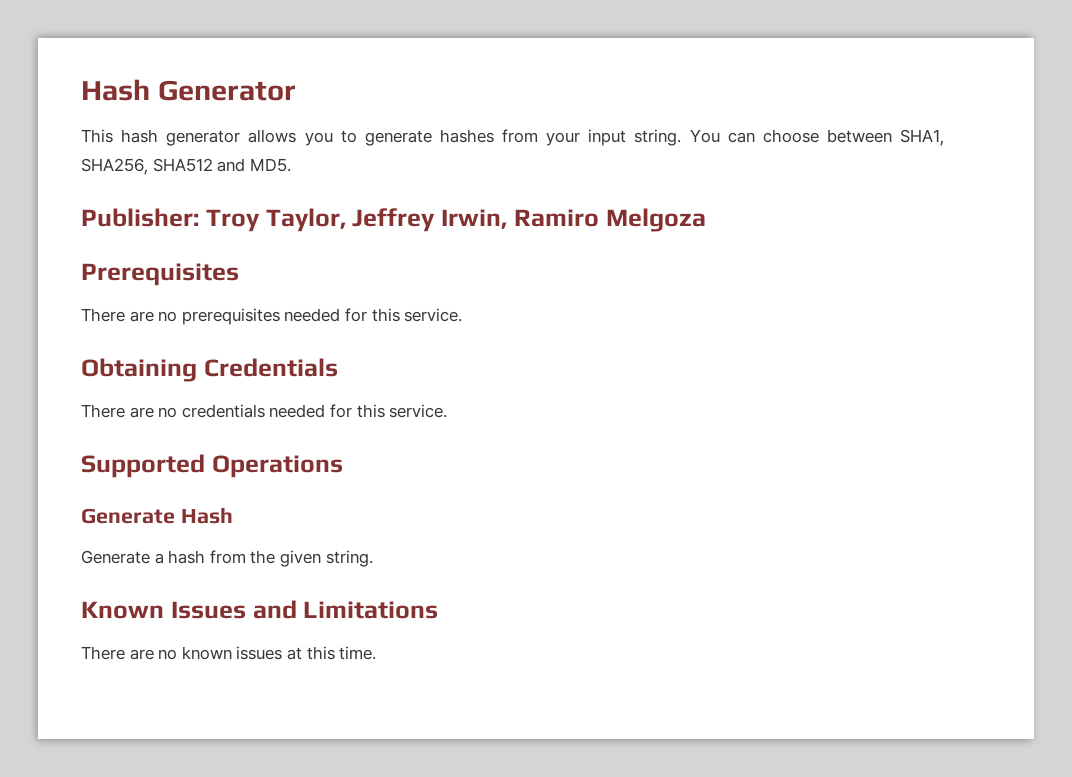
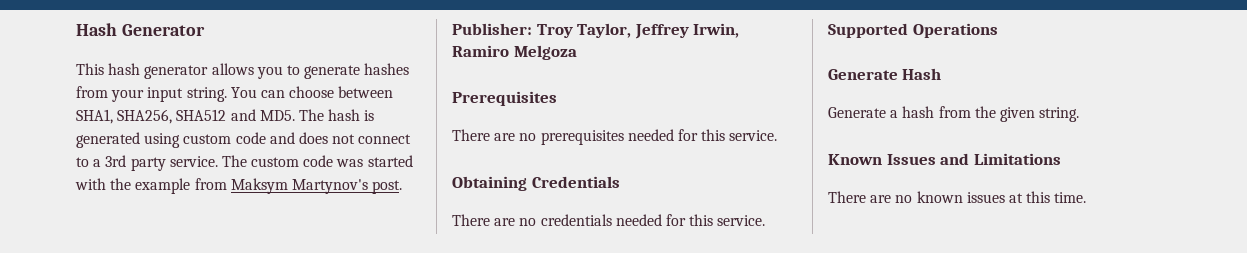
- You can choose between SHA1, SHA256, SHA512 and MD5.
+ You can choose between SHA1, SHA256, SHA512 and MD5. The hash is generated using custom code and does not connect to a 3rd party service. The custom code was started with the example from Maksym Martynov's post.

